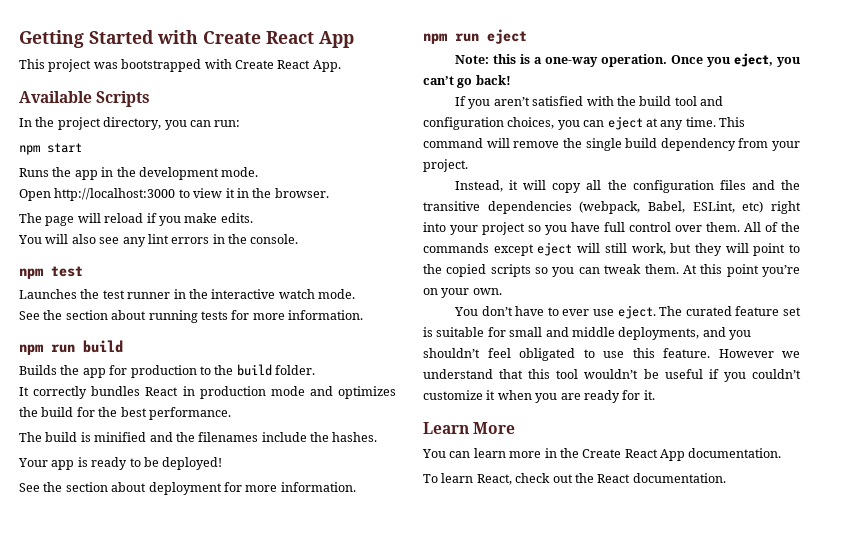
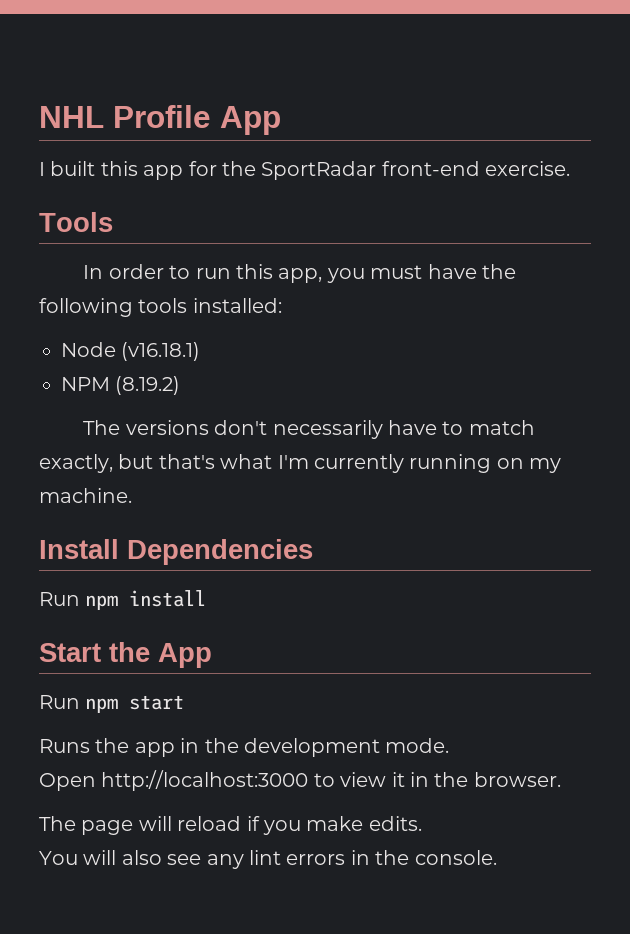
- Getting Started with Create React App
- This project was bootstrapped with Create React App.
- Available Scripts
- In the project directory, you can run:
- npm start
+ NHL Profile App
+ I built this app for the SportRadar front-end exercise.
+ Tools
+ In order to run this app, you must have the following tools installed:
+ Node (v16.18.1)
+ NPM (8.19.2)
+ The versions don't necessarily have to match exactly, but that's what I'm currently running on my machine.
+ Install Dependencies
+ Run npm install
+ Start the App
+ Run npm start
- npm test
- Launches the test runner in the interactive watch mode.
- See the section about running tests for more information.
- npm run build
- Builds the app for production to the build folder.
- It correctly bundles React in production mode and optimizes the build for the best performance.
- The build is minified and the filenames include the hashes.
- Your app is ready to be deployed!
- See the section about deployment for more information.
- npm run eject
- Note: this is a one-way operation. Once you eject, you can’t go back!
- If you aren’t satisfied with the build tool and configuration choices, you can eject at any time. This command will remove the single build dependency from your project.
- Instead, it will copy all the configuration files and the transitive dependencies (webpack, Babel, ESLint, etc) right into your project so you have full control over them. All of the commands except eject will still work, but they will point to the copied scripts so you can tweak them. At this point you’re on your own.
- You don’t have to ever use eject. The curated feature set is suitable for small and middle deployments, and you shouldn’t feel obligated to use this feature. However we understand that this tool wouldn’t be useful if you couldn’t customize it when you are ready for it.
- Learn More
- You can learn more in the Create React App documentation.
- To learn React, check out the React documentation.

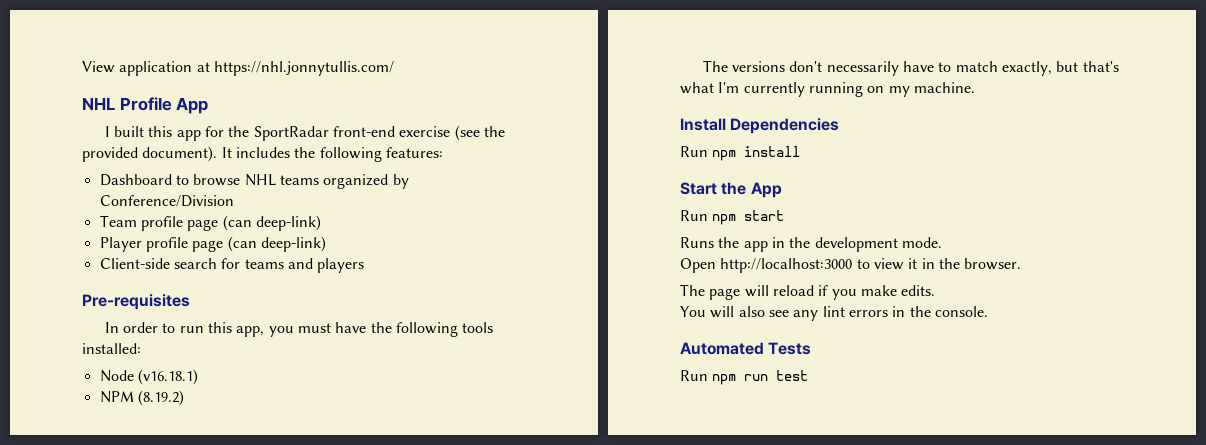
+ View application at https://nhl.jonnytullis.com/
- I built this app for the SportRadar front-end exercise.
- Tools
+ I built this app for the SportRadar front-end exercise (see the provided document). It includes the following features:
+ Dashboard to browse NHL teams organized by Conference/Division
+ Team profile page (can deep-link)
+ Player profile page (can deep-link)
+ Client-side search for teams and players
+ Pre-requisites
+ Automated Tests
+ Run npm run test

